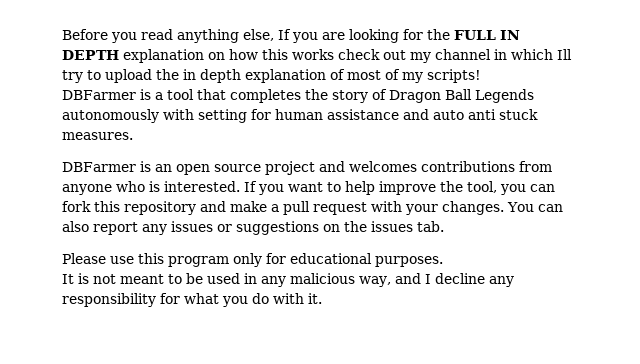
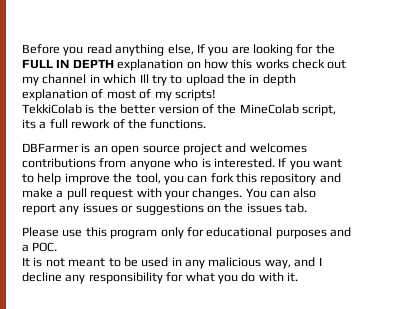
- DBFarmer is a tool that completes the story of Dragon Ball Legends autonomously with setting for human assistance and auto anti stuck measures.
+ TekkiColab is the better version of the MineColab script, its a full rework of the functions.
- Please use this program only for educational purposes.
+ Please use this program only for educational purposes and a POC.

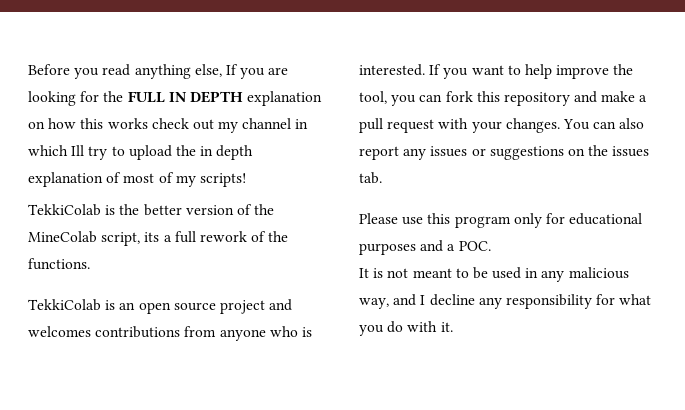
- DBFarmer is an open source project and welcomes contributions from anyone who is interested.
+ TekkiColab is an open source project and welcomes contributions from anyone who is interested.

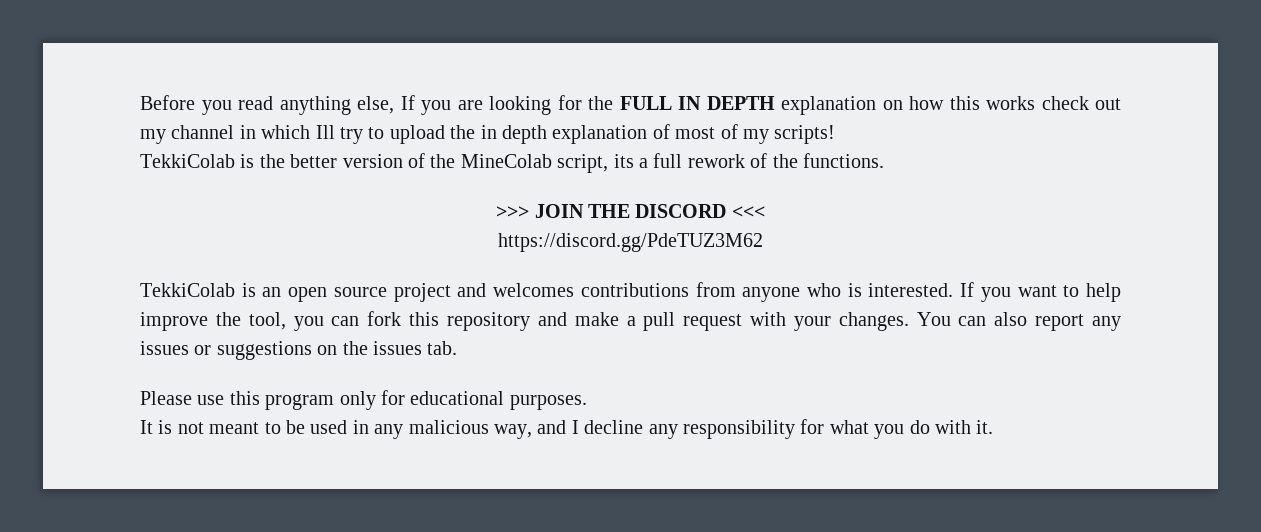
+ >>> JOIN THE DISCORD <<<
+ https://discord.gg/PdeTUZ3M62
- Please use this program only for educational purposes and a POC.
+ Please use this program only for educational purposes.

